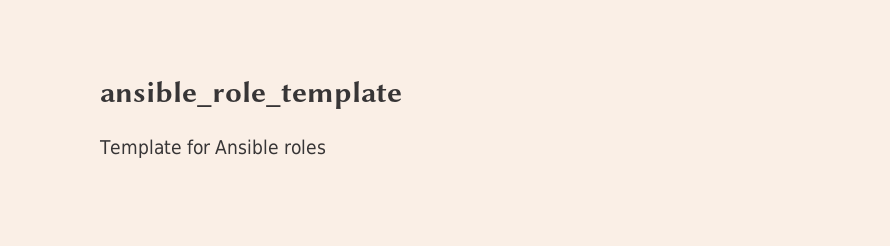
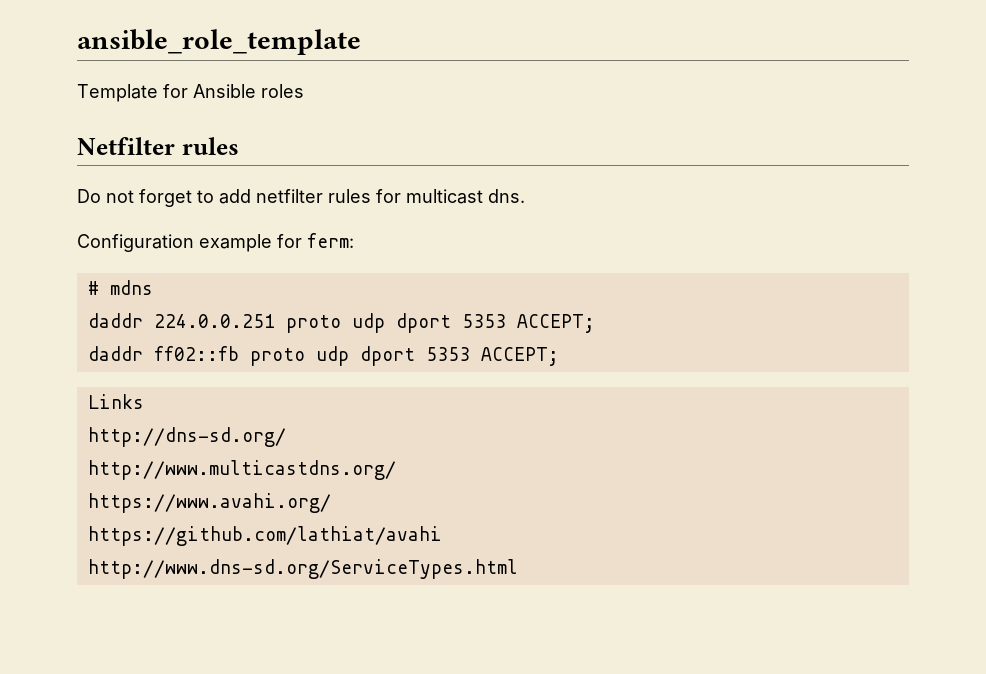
+ Netfilter rules
+ Do not forget to add netfilter rules for multicast dns.
+ Configuration example for ferm:
+ # mdns
+ daddr 224.0.0.251 proto udp dport 5353 ACCEPT;
+ daddr ff02::fb proto udp dport 5353 ACCEPT;
+ Links
+ http://dns-sd.org/
+ http://www.multicastdns.org/
+ https://www.avahi.org/
+ https://github.com/lathiat/avahi
+ http://www.dns-sd.org/ServiceTypes.html

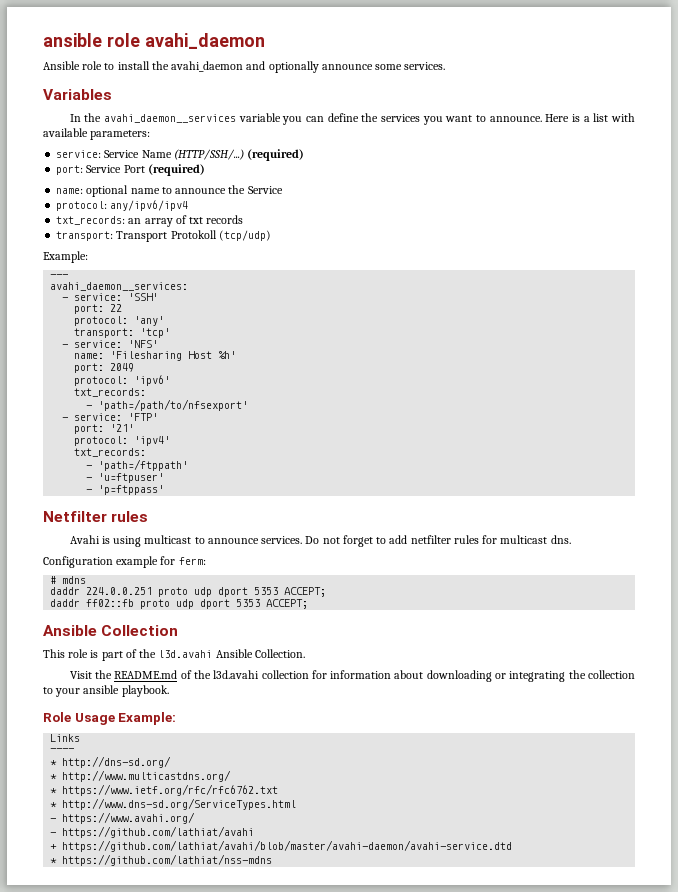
- ansible_role_template
- Template for Ansible roles
+ ansible role avahi_daemon
+ Ansible role to install the avahi_daemon and optionally announce some services.
+ Variables
+ In the avahi_daemon__services variable you can define the services you want to announce. Here is a list with available parameters:
+ service: Service Name (HTTP/SSH/...) (required)
+ port: Service Port (required)
+ name: optional name to announce the Service
+ protocol: any/ipv6/ipv4
+ txt_records: an array of txt records
+ transport: Transport Protokoll (tcp/udp)
+ Example:
+ ---
+ avahi_daemon__services:
+ - service: 'SSH'
+ port: 22
+ protocol: 'any'
+ transport: 'tcp'
+ - service: 'NFS'
+ name: 'Filesharing Host %h'
+ port: 2049
+ protocol: 'ipv6'
+ txt_records:
+ - 'path=/path/to/nfsexport'
+ - service: 'FTP'
+ port: '21'
+ protocol: 'ipv4'
+ txt_records:
+ - 'path=/ftppath'
+ - 'u=ftpuser'
+ - 'p=ftppass'
  Netfilter rules
- Do not forget to add netfilter rules for multicast dns.
+ Avahi is using multicast to announce services. Do not forget to add netfilter rules for multicast dns.
+ Ansible Collection
+ This role is part of the l3d.avahi Ansible Collection.
+ Visit the README.md of the l3d.avahi collection for information about downloading or integrating the collection to your ansible playbook.
+ Role Usage Example:
- http://dns-sd.org/
+ ----
+ * http://dns-sd.org/
- http://www.multicastdns.org/
+ * http://www.multicastdns.org/
- https://www.avahi.org/
+ * https://www.ietf.org/rfc/rfc6762.txt
+ * http://www.dns-sd.org/ServiceTypes.html
+ - https://www.avahi.org/
- https://github.com/lathiat/avahi
+ - https://github.com/lathiat/avahi
- http://www.dns-sd.org/ServiceTypes.html
+ + https://github.com/lathiat/avahi/blob/master/avahi-daemon/avahi-service.dtd
+ * https://github.com/lathiat/nss-mdns

